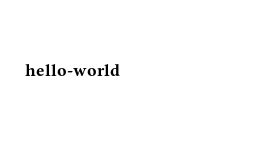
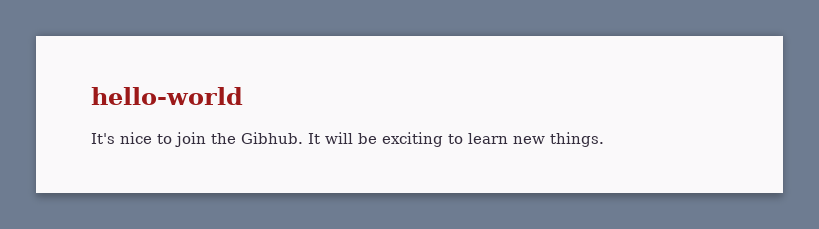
+ It's nice to join the Gibhub. It will be exciting to learn new things.

